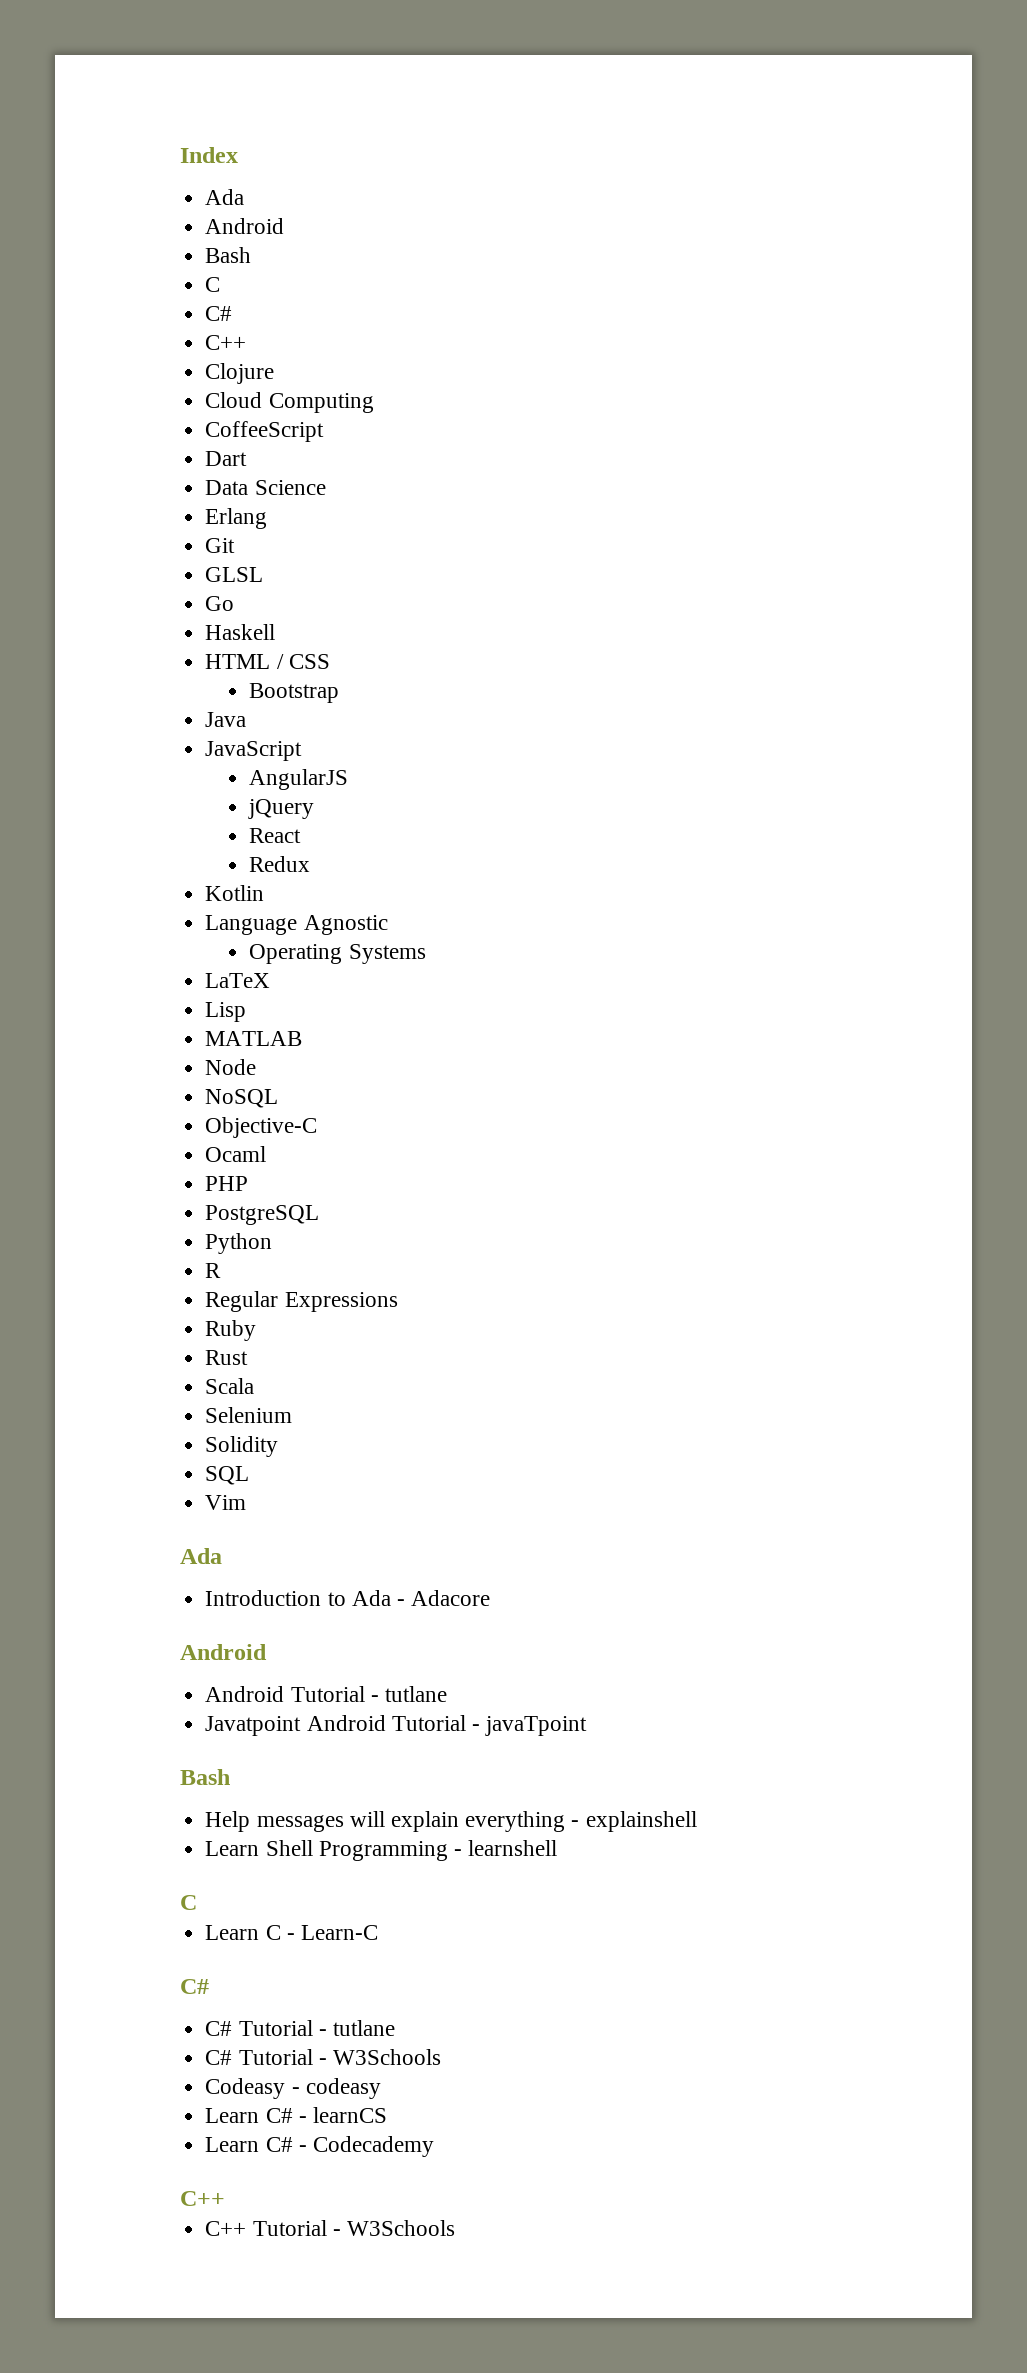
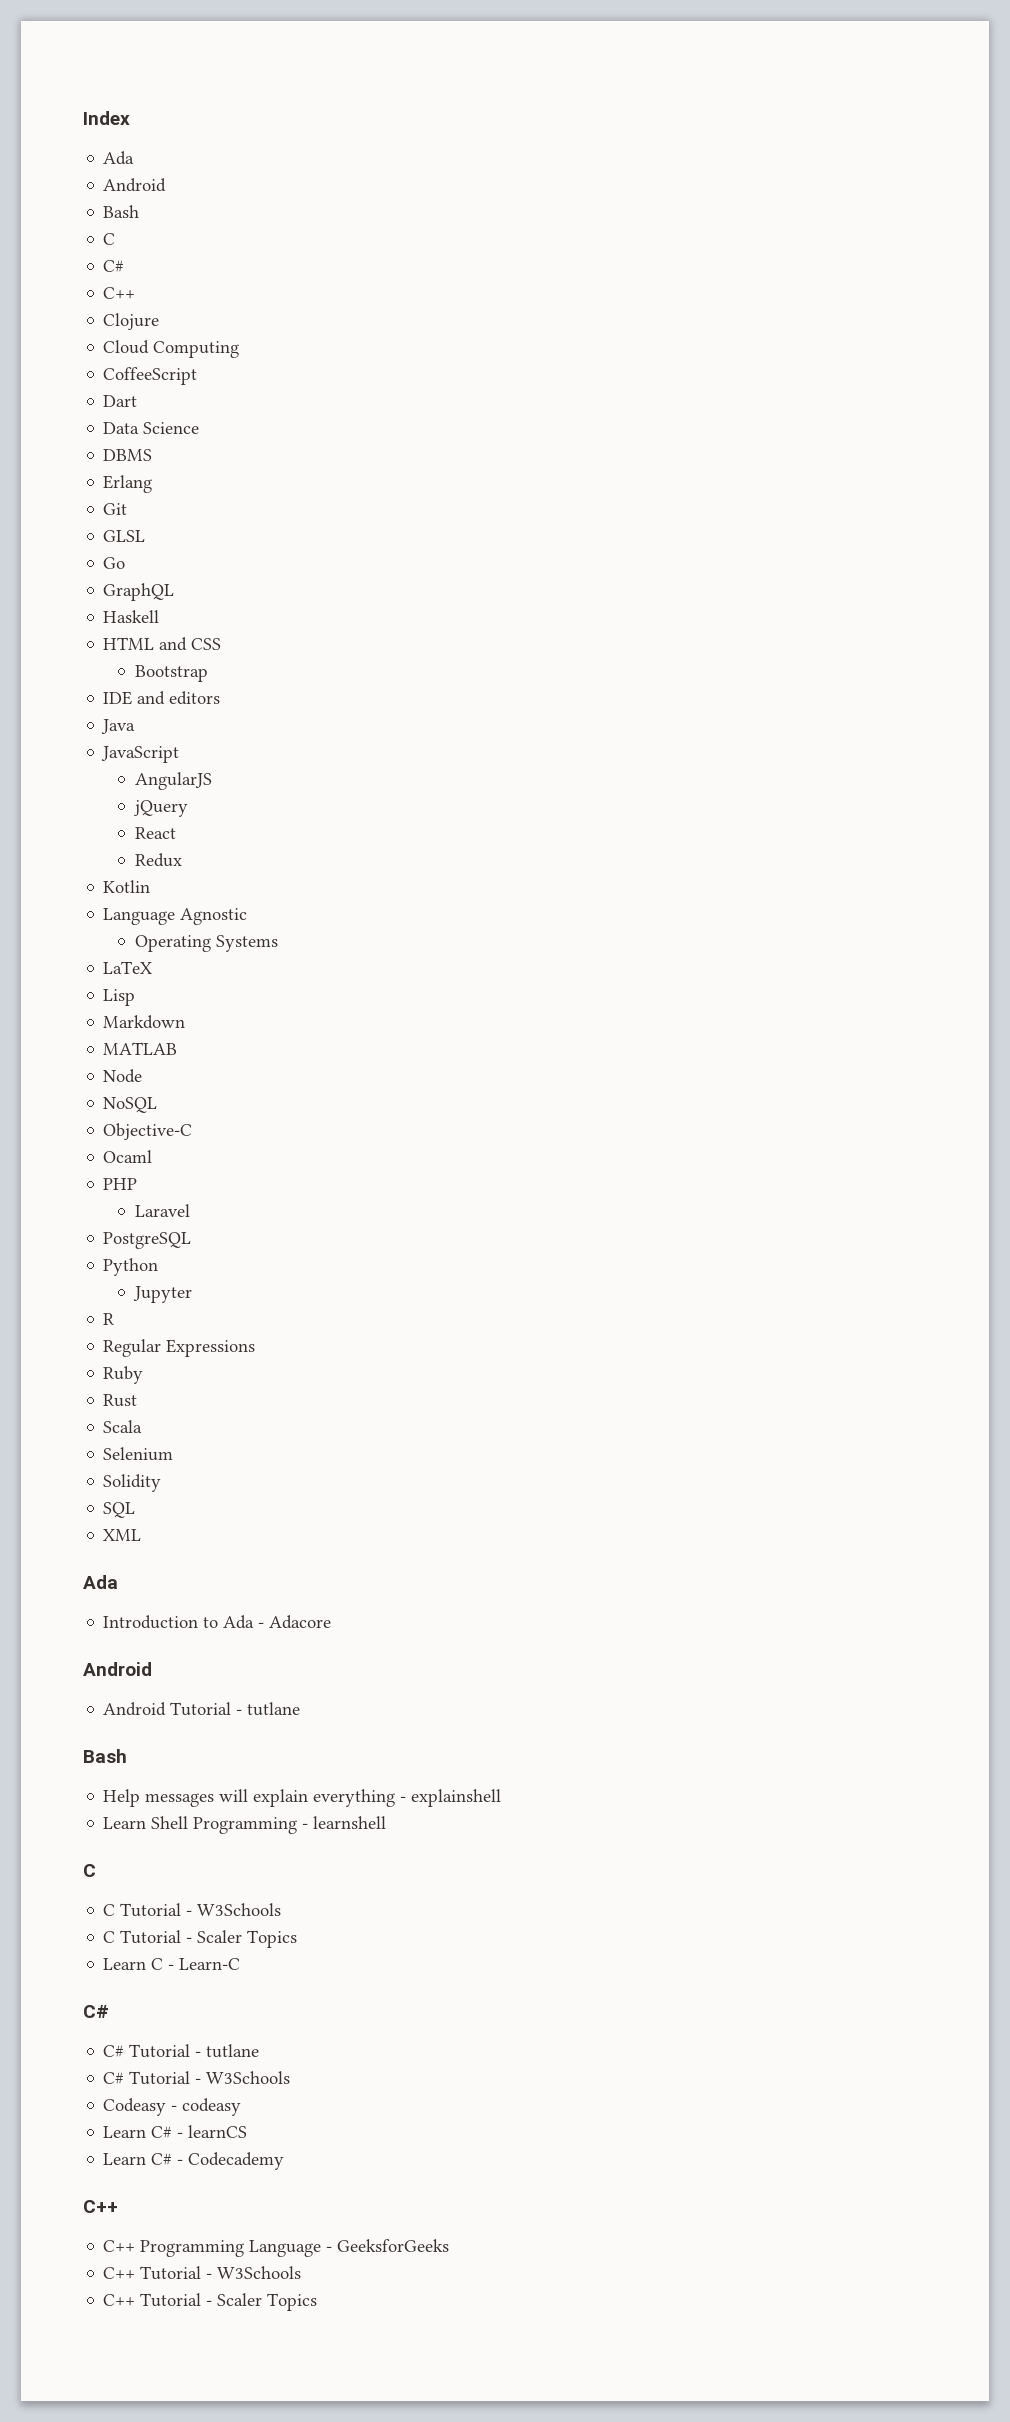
+ DBMS
+ GraphQL
- HTML / CSS
+ HTML and CSS
+ IDE and editors
+ Markdown
+ Laravel
+ Jupyter
- Vim
+ XML
- Javatpoint Android Tutorial - javaTpoint
+ C Tutorial - W3Schools
+ C Tutorial - Scaler Topics
+ C++ Programming Language - GeeksforGeeks
+ C++ Tutorial - Scaler Topics

